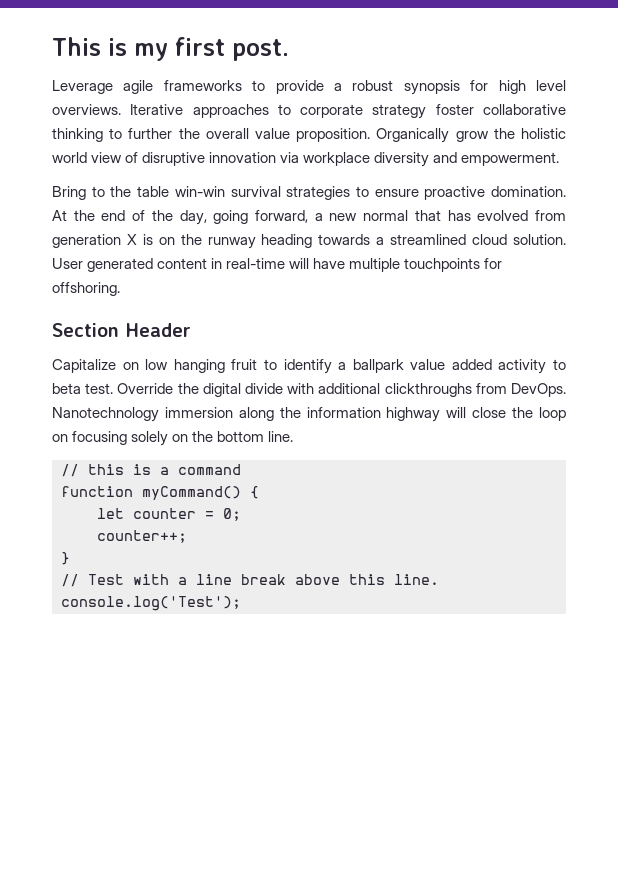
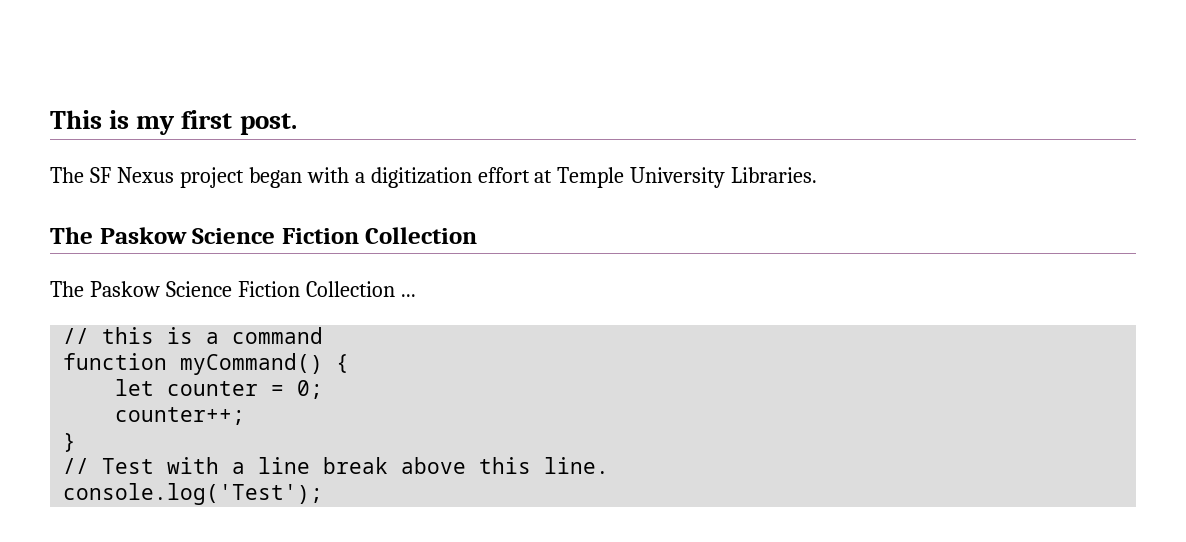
- Leverage agile frameworks to provide a robust synopsis for high level overviews. Iterative approaches to corporate strategy foster collaborative thinking to further the overall value proposition. Organically grow the holistic world view of disruptive innovation via workplace diversity and empowerment.
- Bring to the table win-win survival strategies to ensure proactive domination. At the end of the day, going forward, a new normal that has evolved from generation X is on the runway heading towards a streamlined cloud solution. User generated content in real-time will have multiple touchpoints for offshoring.
- Section Header
- Capitalize on low hanging fruit to identify a ballpark value added activity to beta test. Override the digital divide with additional clickthroughs from DevOps. Nanotechnology immersion along the information highway will close the loop on focusing solely on the bottom line.
+ The SF Nexus project began with a digitization effort at Temple University Libraries.
+ The Paskow Science Fiction Collection
+ The Paskow Science Fiction Collection ...

